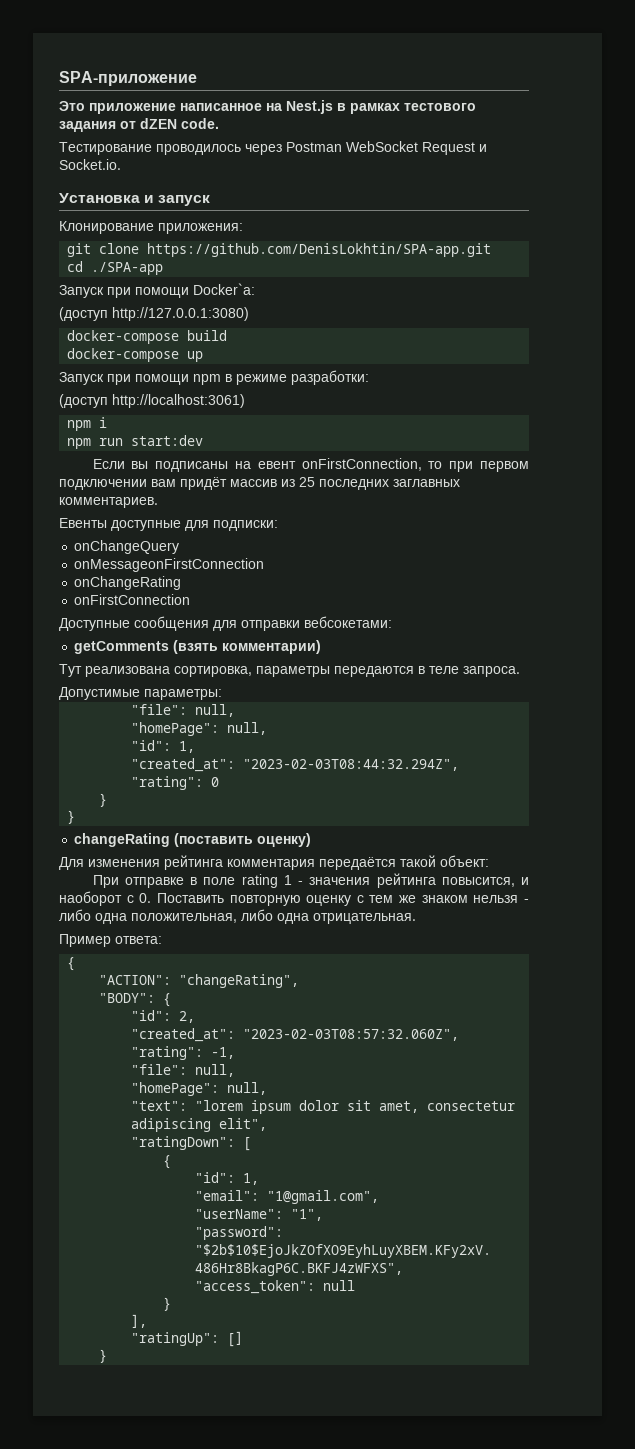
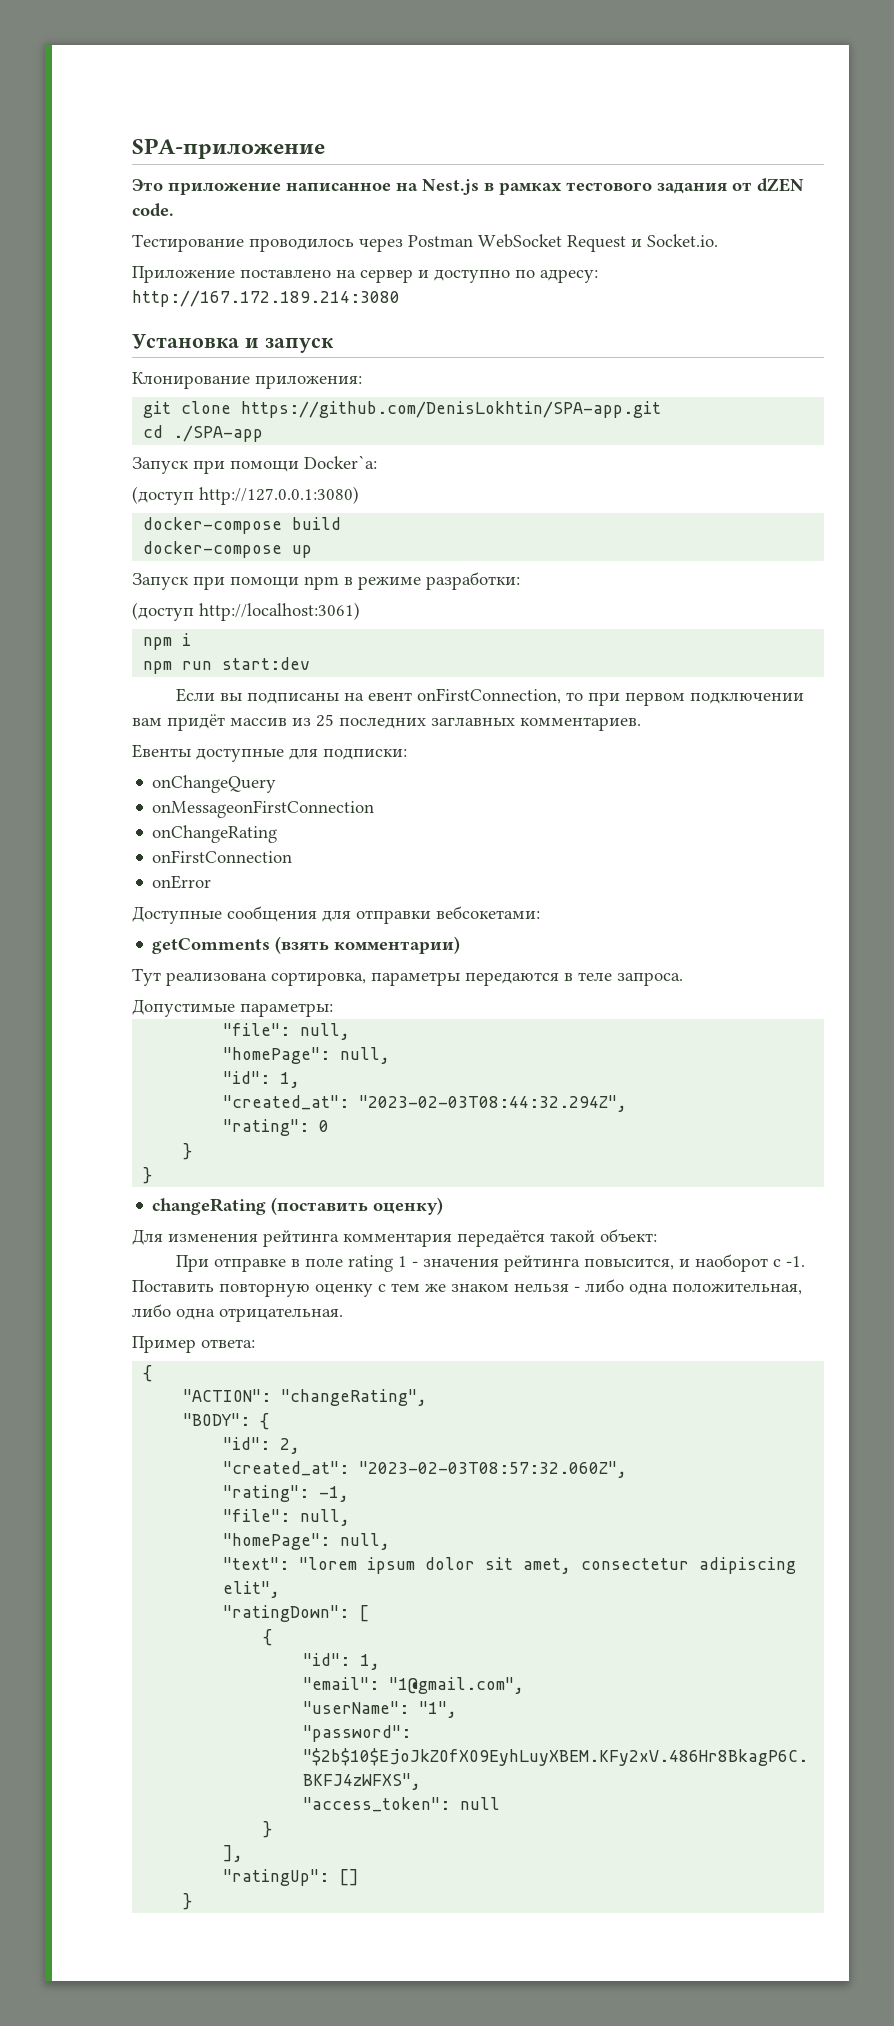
+ Приложение поставлено на сервер и доступно по адресу: http://167.172.189.214:3080
+ onError
- При отправке в поле rating 1 - значения рейтинга повысится, и наоборот с 0. Поставить повторную оценку с тем же знаком нельзя - либо одна положительная, либо одна отрицательная.
+ При отправке в поле rating 1 - значения рейтинга повысится, и наоборот с -1. Поставить повторную оценку с тем же знаком нельзя - либо одна положительная, либо одна отрицательная.

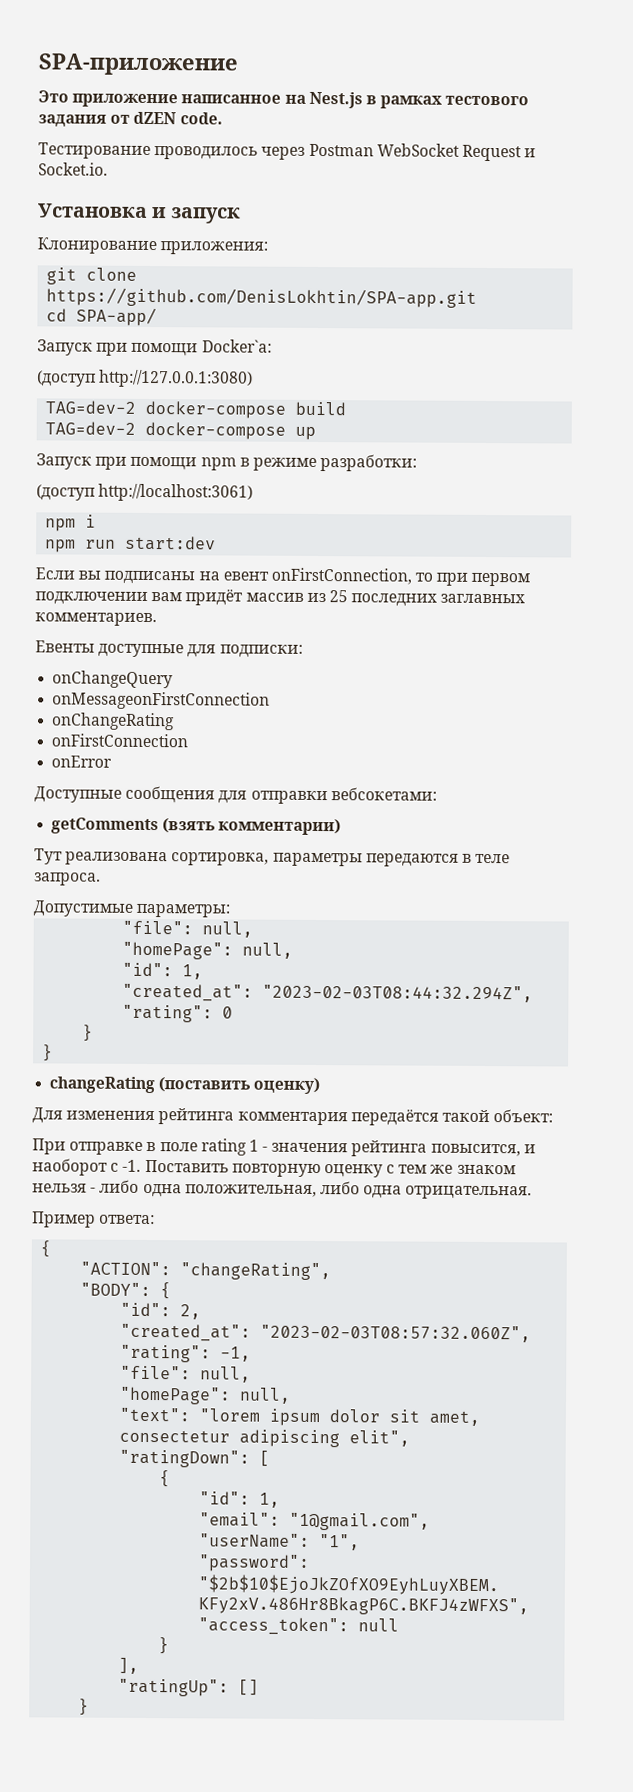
- Приложение поставлено на сервер и доступно по адресу: http://167.172.189.214:3080
- cd ./SPA-app
+ cd SPA-app/
- docker-compose build
+ TAG=dev-2 docker-compose build
- docker-compose up
+ TAG=dev-2 docker-compose up

